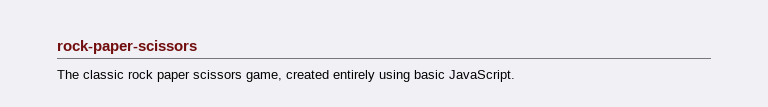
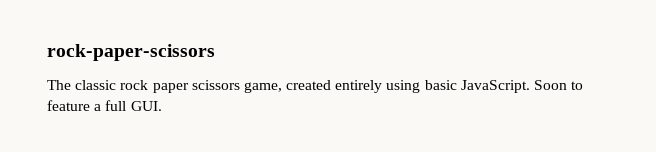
+ Soon to feature a full GUI.

